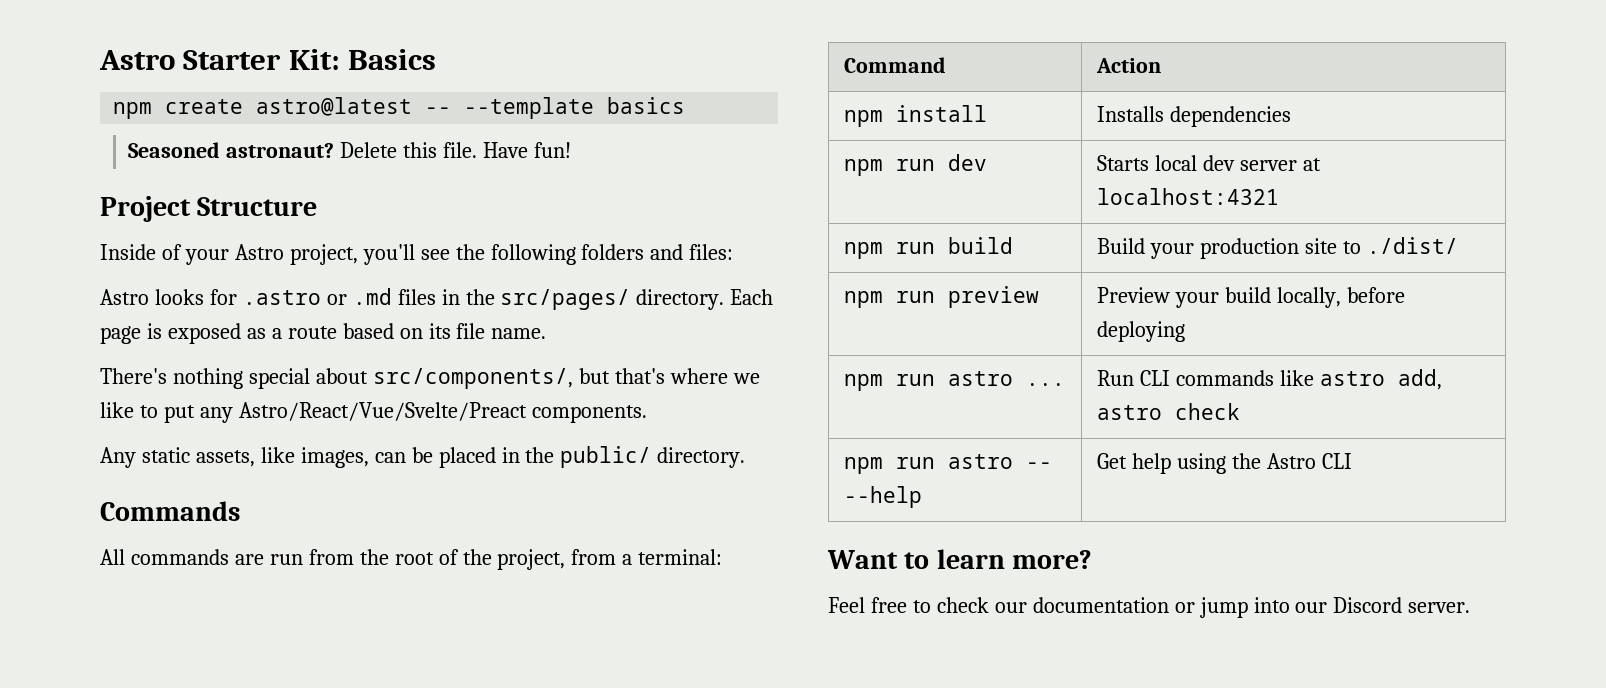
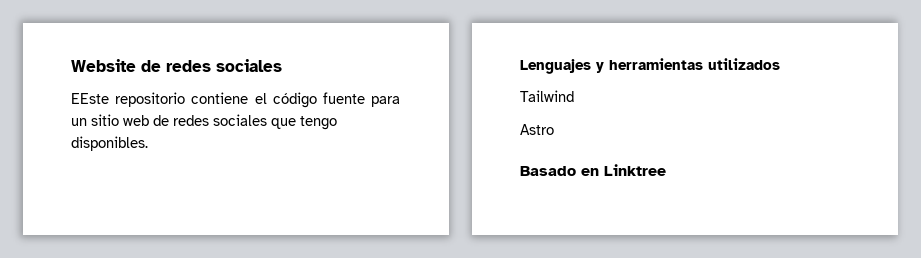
- Astro Starter Kit: Basics
- npm create astro@latest -- --template basics
- Seasoned astronaut? Delete this file. Have fun!
- Project Structure
- Inside of your Astro project, you'll see the following folders and files:
- Astro looks for .astro or .md files in the src/pages/ directory. Each page is exposed as a route based on its file name.
- There's nothing special about src/components/, but that's where we like to put any Astro/React/Vue/Svelte/Preact components.
- Any static assets, like images, can be placed in the public/ directory.
- Commands
- All commands are run from the root of the project, from a terminal:
- Command | Action
- npm install | Installs dependencies
- npm run dev | Starts local dev server at localhost:4321
- npm run build | Build your production site to ./dist/
- npm run preview | Preview your build locally, before deploying
- npm run astro ... | Run CLI commands like astro add, astro check
- npm run astro -- --help | Get help using the Astro CLI
- Want to learn more?
- Feel free to check our documentation or jump into our Discord server.
+ Website de redes sociales
+ EEste repositorio contiene el código fuente para un sitio web de redes sociales que tengo disponibles.
+ Lenguajes y herramientas utilizados
+ Tailwind
+ Astro
+ Basado en Linktree

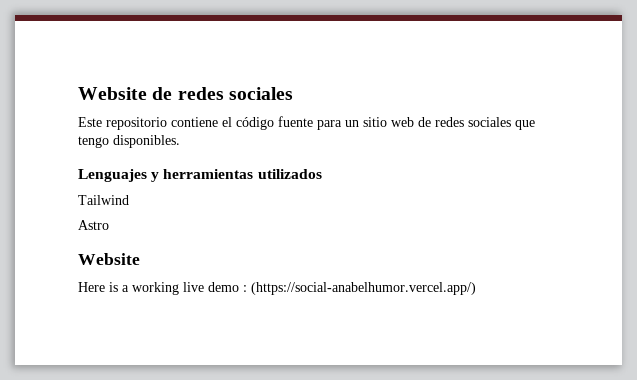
- EEste repositorio contiene el código fuente para un sitio web de redes sociales que tengo disponibles.
+ Este repositorio contiene el código fuente para un sitio web de redes sociales que tengo disponibles.
  Astro
- Basado en Linktree
+ Website
+ Here is a working live demo : (https://social-anabelhumor.vercel.app/)

